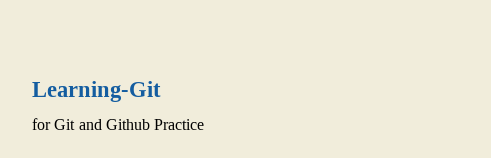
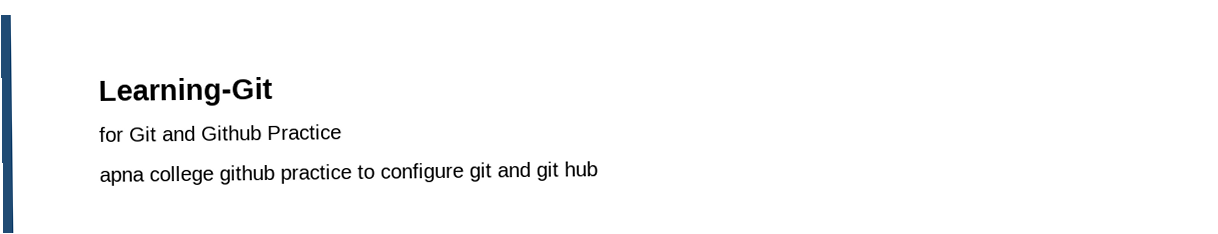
+ apna college github practice to configure git and git hub

